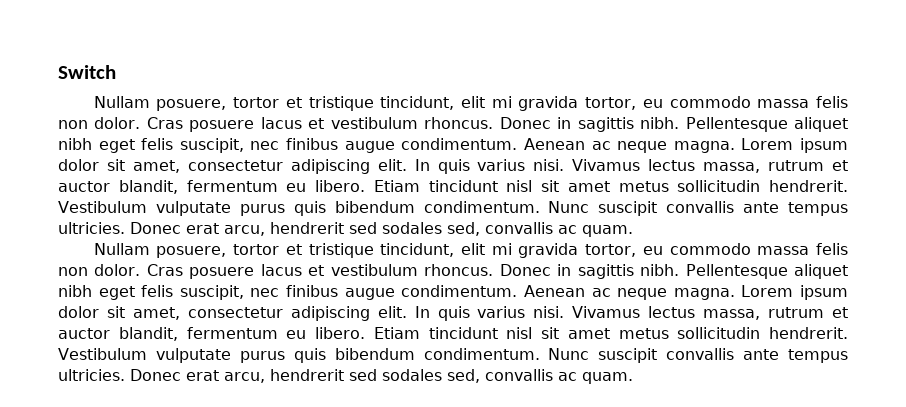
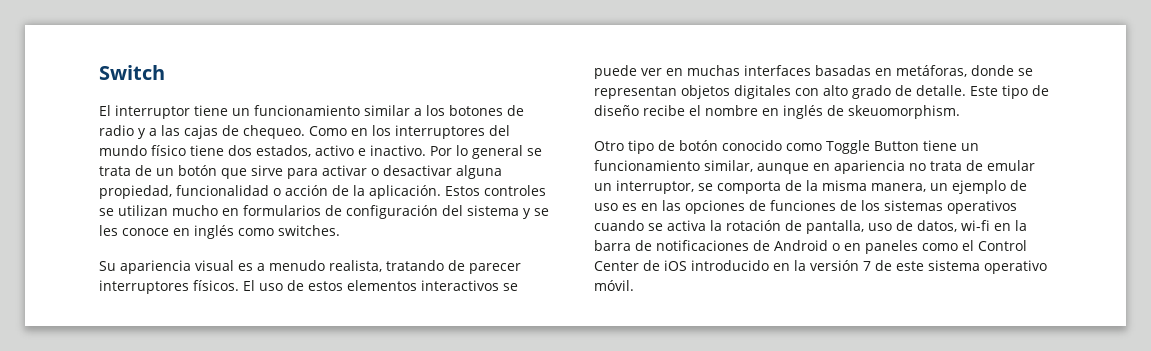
  Switch
- Nullam posuere, tortor et tristique tincidunt, elit mi gravida tortor, eu commodo massa felis non dolor. Cras posuere lacus et vestibulum rhoncus. Donec in sagittis nibh. Pellentesque aliquet nibh eget felis suscipit, nec finibus augue condimentum. Aenean ac neque magna. Lorem ipsum dolor sit amet, consectetur adipiscing elit. In quis varius nisi. Vivamus lectus massa, rutrum et auctor blandit, fermentum eu libero. Etiam tincidunt nisl sit amet metus sollicitudin hendrerit. Vestibulum vulputate purus quis bibendum condimentum. Nunc suscipit convallis ante tempus ultricies. Donec erat arcu, hendrerit sed sodales sed, convallis ac quam.
- Nullam posuere, tortor et tristique tincidunt, elit mi gravida tortor, eu commodo massa felis non dolor. Cras posuere lacus et vestibulum rhoncus. Donec in sagittis nibh. Pellentesque aliquet nibh eget felis suscipit, nec finibus augue condimentum. Aenean ac neque magna. Lorem ipsum dolor sit amet, consectetur adipiscing elit. In quis varius nisi. Vivamus lectus massa, rutrum et auctor blandit, fermentum eu libero. Etiam tincidunt nisl sit amet metus sollicitudin hendrerit. Vestibulum vulputate purus quis bibendum condimentum. Nunc suscipit convallis ante tempus ultricies. Donec erat arcu, hendrerit sed sodales sed, convallis ac quam.
+ El interruptor tiene un funcionamiento similar a los botones de radio y a las cajas de chequeo. Como en los interruptores del mundo físico tiene dos estados, activo e inactivo. Por lo general se trata de un botón que sirve para activar o desactivar alguna propiedad, funcionalidad o acción de la aplicación. Estos controles se utilizan mucho en formularios de configuración del sistema y se les conoce en inglés como switches.
+ Su apariencia visual es a menudo realista, tratando de parecer interruptores físicos. El uso de estos elementos interactivos se puede ver en muchas interfaces basadas en metáforas, donde se representan objetos digitales con alto grado de detalle. Este tipo de diseño recibe el nombre en inglés de skeuomorphism.
+ Otro tipo de botón conocido como Toggle Button tiene un funcionamiento similar, aunque en apariencia no trata de emular un interruptor, se comporta de la misma manera, un ejemplo de uso es en las opciones de funciones de los sistemas operativos cuando se activa la rotación de pantalla, uso de datos, wi-fi en la barra de notificaciones de Android o en paneles como el Control Center de iOS introducido en la versión 7 de este sistema operativo móvil.

